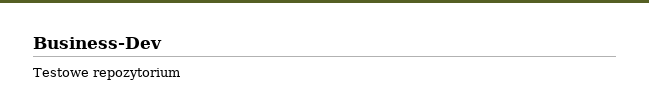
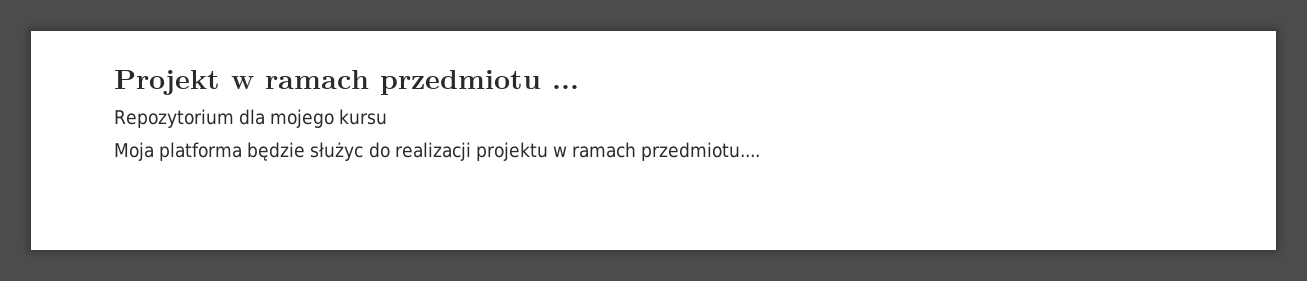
- Business-Dev
- Testowe repozytorium
+ Projekt w ramach przedmiotu ...
+ Repozytorium dla mojego kursu
+ Moja platforma będzie służyc do realizacji projektu w ramach przedmiotu....

